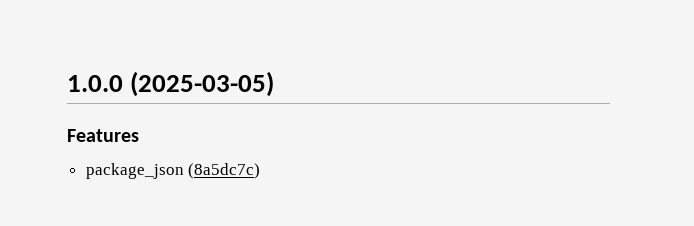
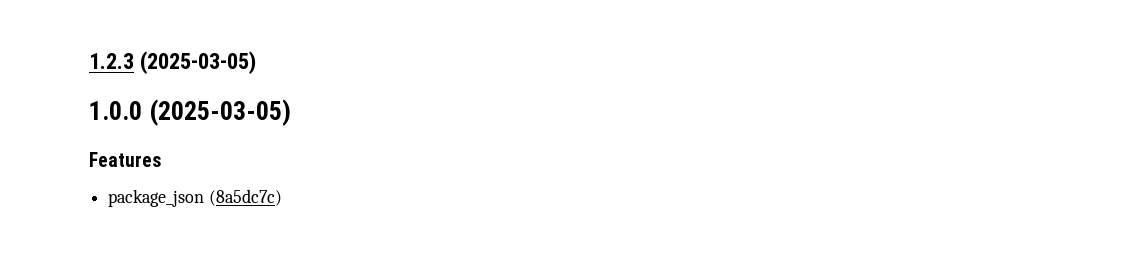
+ 1.2.3 (2025-03-05)

